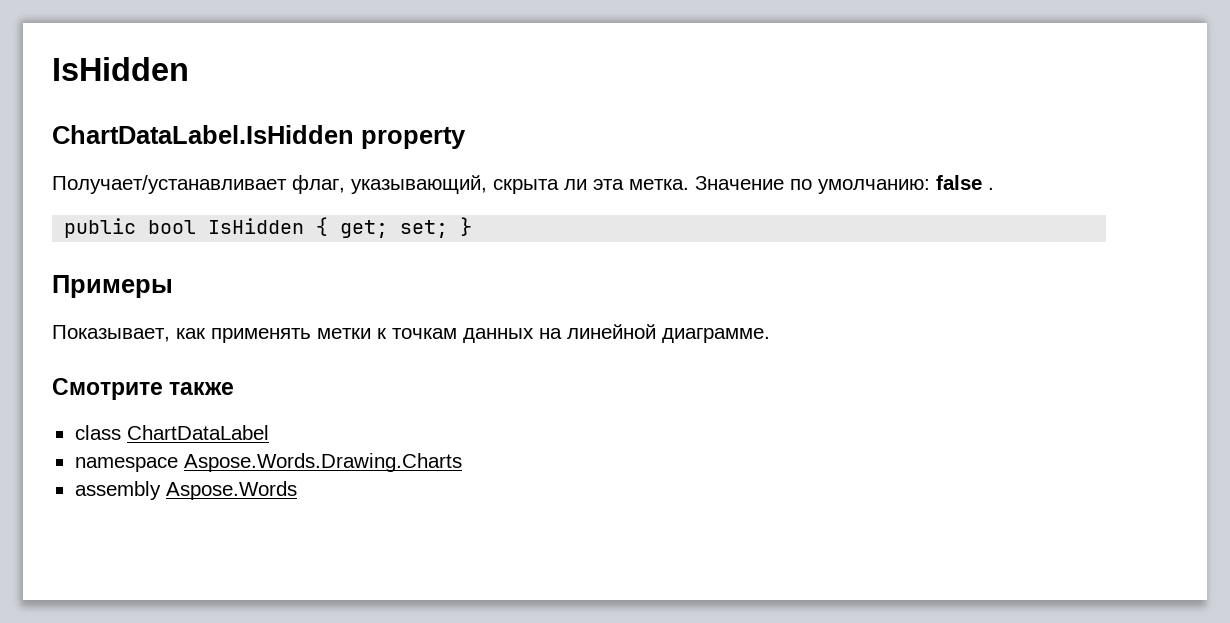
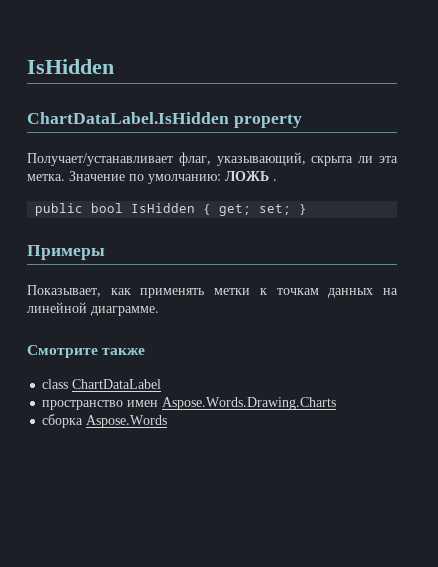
- Значение по умолчанию: false .
+ Значение по умолчанию: ЛОЖЬ .
- namespace Aspose.Words.Drawing.Charts
+ пространство имен Aspose.Words.Drawing.Charts
- assembly Aspose.Words
+ сборка Aspose.Words

